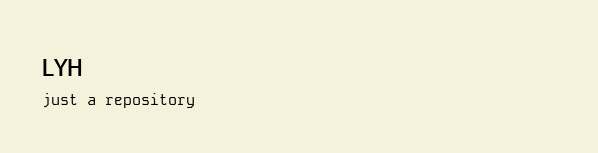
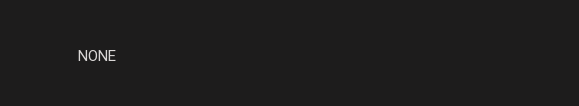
- LYH
- just a repository
+ NONE

